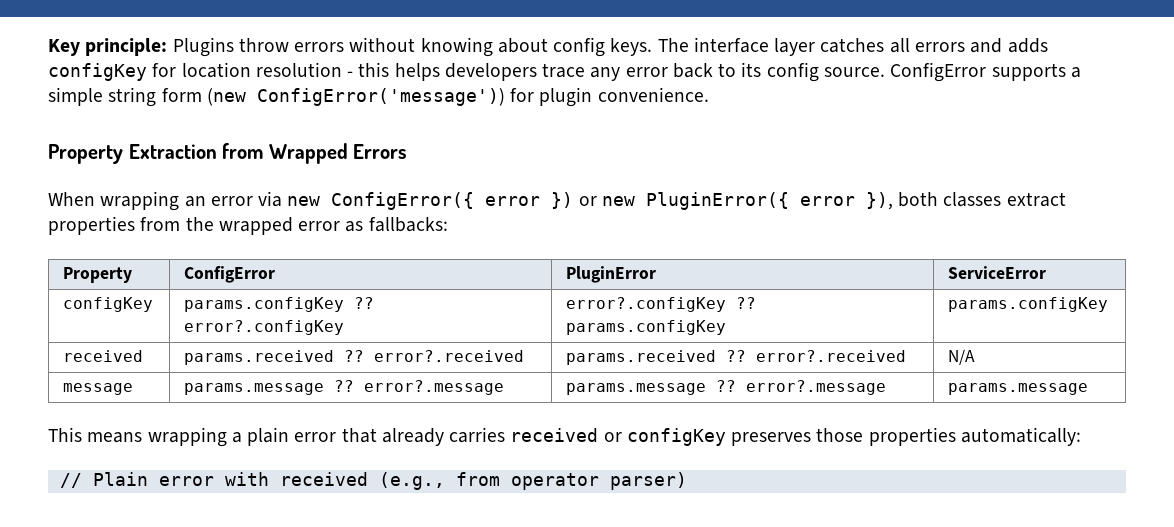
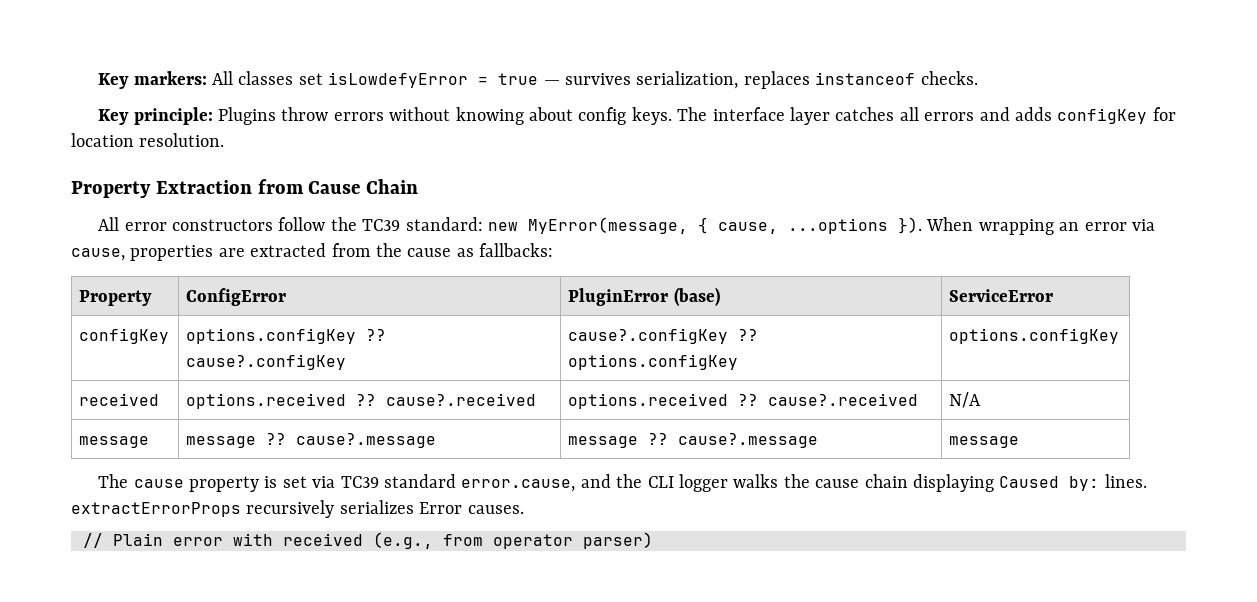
+ Key markers: All classes set isLowdefyError = true — survives serialization, replaces instanceof checks.
- The interface layer catches all errors and adds configKey for location resolution - this helps developers trace any error back to its config source. ConfigError supports a simple string form (new ConfigError('message')) for plugin convenience.
- Property Extraction from Wrapped Errors
- When wrapping an error via new ConfigError({ error }) or new PluginError({ error }), both classes extract properties from the wrapped error as fallbacks:
+ The interface layer catches all errors and adds configKey for location resolution.
+ Property Extraction from Cause Chain
+ All error constructors follow the TC39 standard: new MyError(message, { cause, ...options }). When wrapping an error via cause, properties are extracted from the cause as fallbacks:
- Property | ConfigError | PluginError | ServiceError
+ Property | ConfigError | PluginError (base) | ServiceError
- configKey | params.configKey ?? error?.configKey | error?.configKey ?? params.configKey | params.configKey
- received | params.received ?? error?.received | params.received ?? error?.received | N/A
- message | params.message ?? error?.message | params.message ?? error?.message | params.message
- This means wrapping a plain error that already carries received or configKey preserves those properties automatically:
+ configKey | options.configKey ?? cause?.configKey | cause?.configKey ?? options.configKey | options.configKey
+ received | options.received ?? cause?.received | options.received ?? cause?.received | N/A
+ message | message ?? cause?.message | message ?? cause?.message | message
+ The cause property is set via TC39 standard error.cause, and the CLI logger walks the cause chain displaying Caused by: lines. extractErrorProps recursively serializes Error causes.

